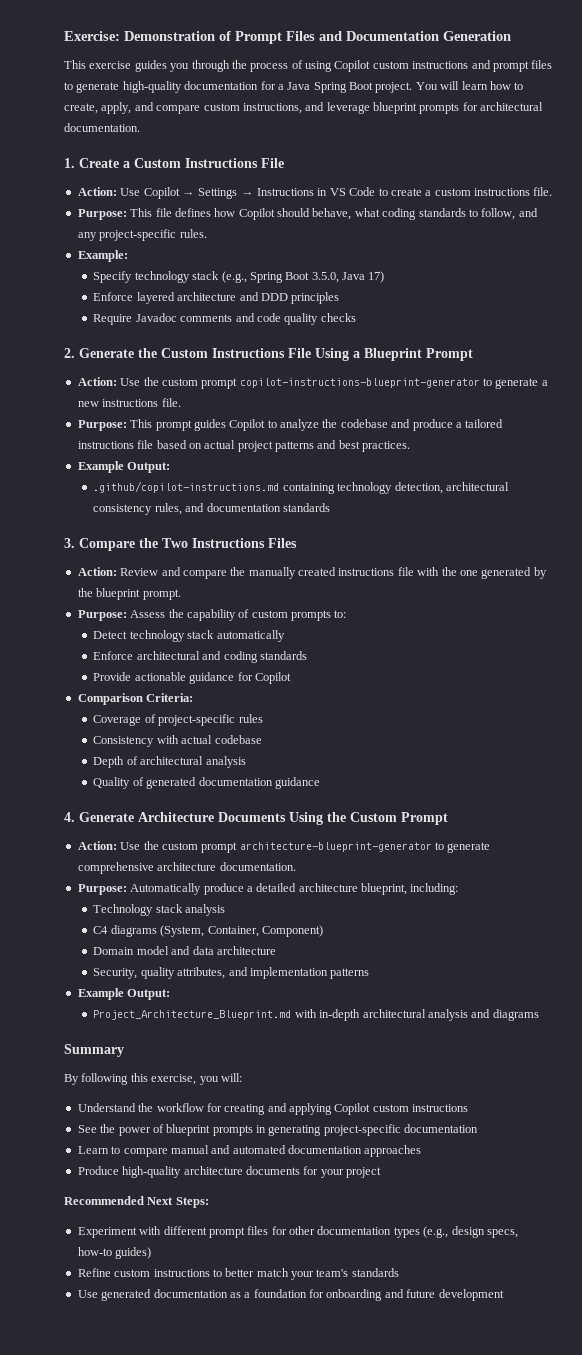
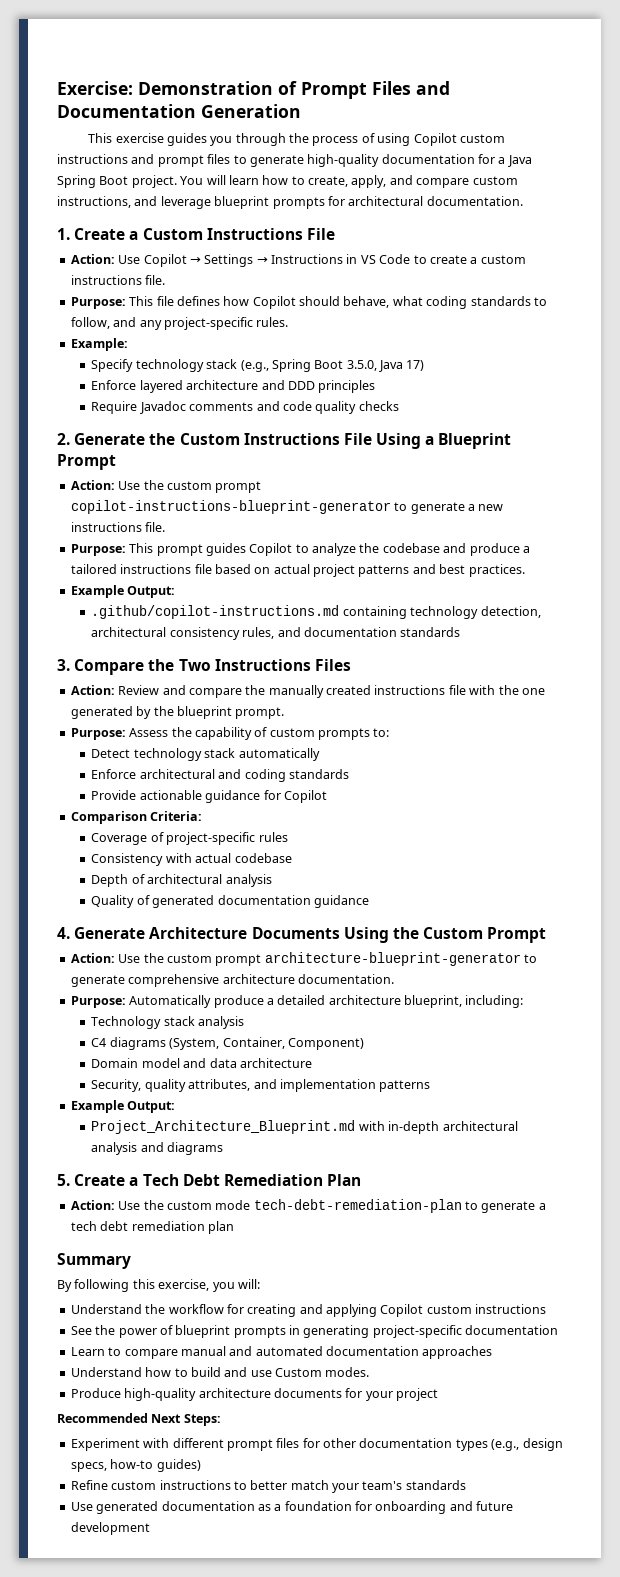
+ 5. Create a Tech Debt Remediation Plan
+ Action: Use the custom mode tech-debt-remediation-plan to generate a tech debt remediation plan
+ Understand how to build and use Custom modes.

